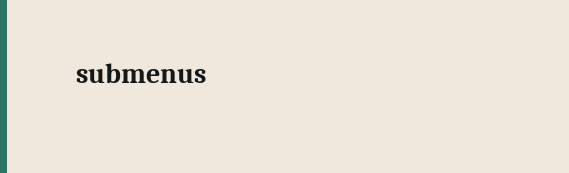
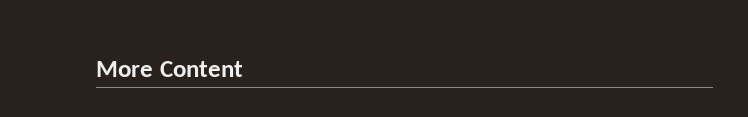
- submenus
+ More Content

